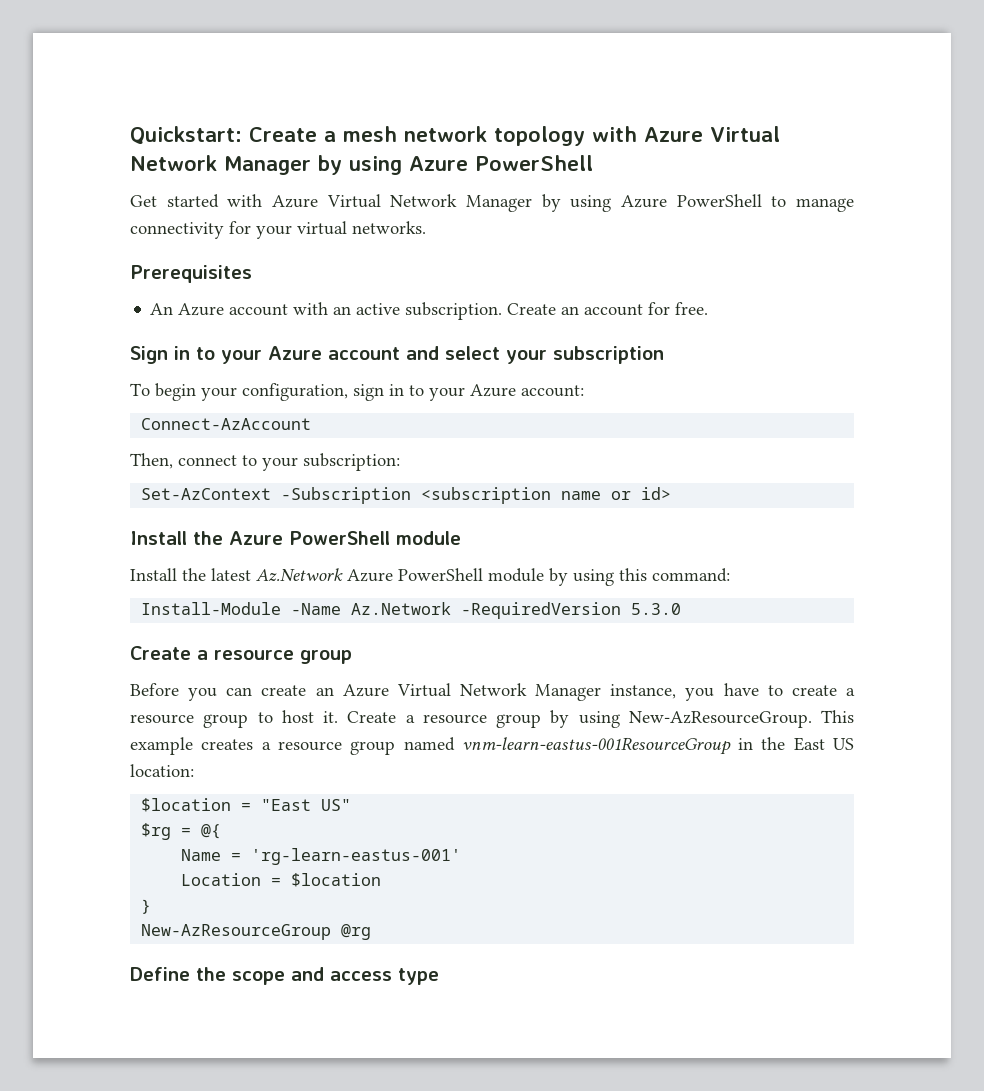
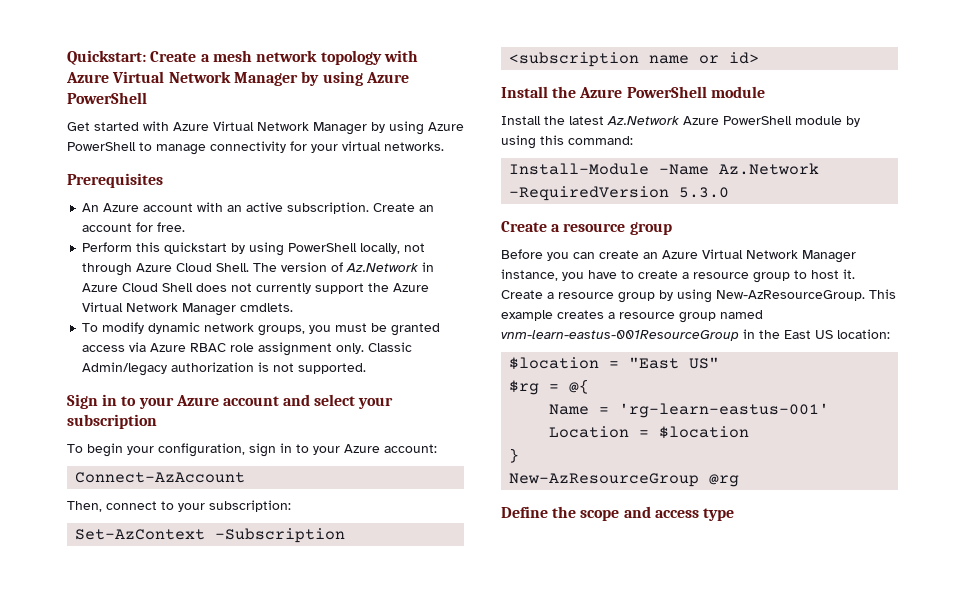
+ Perform this quickstart by using PowerShell locally, not through Azure Cloud Shell. The version of Az.Network in Azure Cloud Shell does not currently support the Azure Virtual Network Manager cmdlets.
+ To modify dynamic network groups, you must be granted access via Azure RBAC role assignment only. Classic Admin/legacy authorization is not supported.

